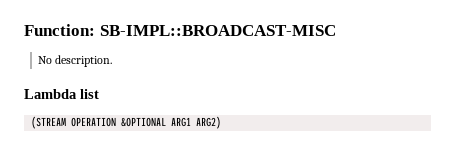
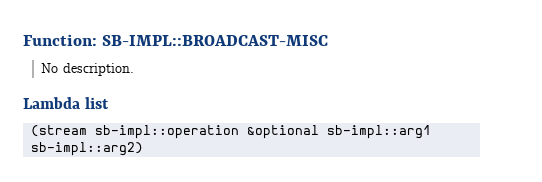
- (STREAM OPERATION &OPTIONAL ARG1 ARG2)
+ (stream sb-impl::operation &optional sb-impl::arg1 sb-impl::arg2)

